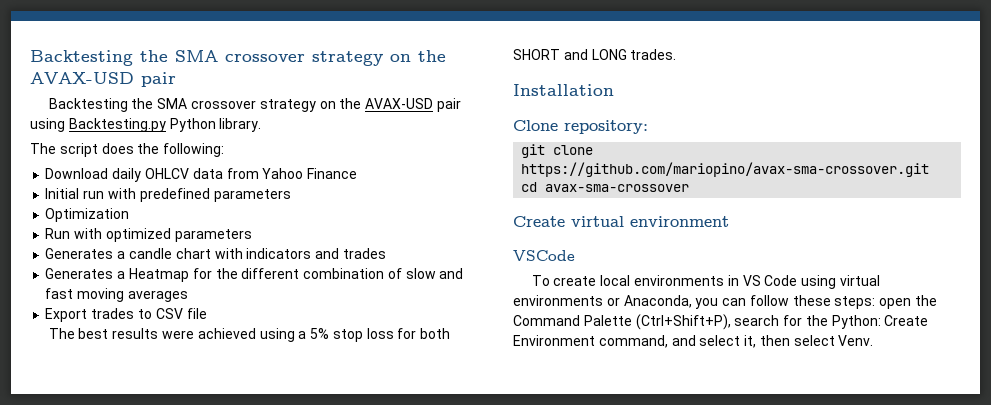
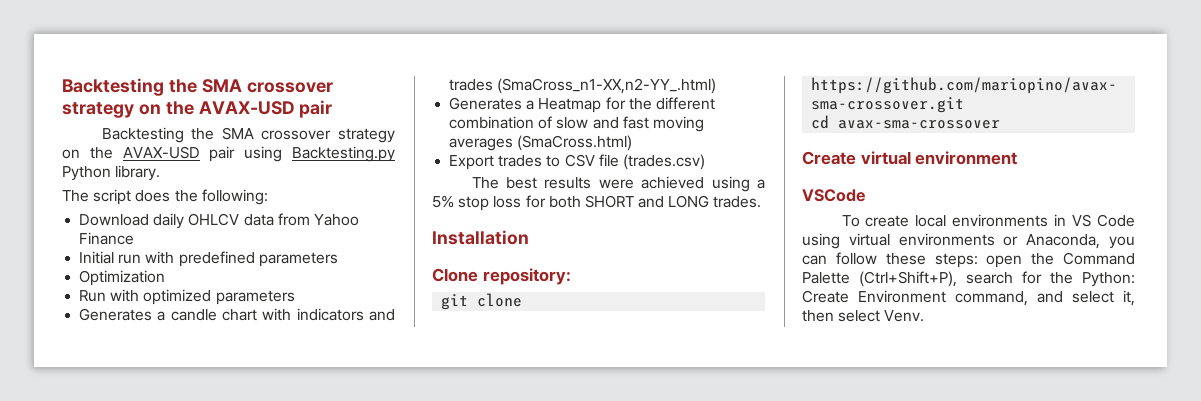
- Generates a candle chart with indicators and trades
+ Generates a candle chart with indicators and trades (SmaCross_n1-XX,n2-YY_.html)
- Generates a Heatmap for the different combination of slow and fast moving averages
+ Generates a Heatmap for the different combination of slow and fast moving averages (SmaCross.html)
- Export trades to CSV file
+ Export trades to CSV file (trades.csv)

